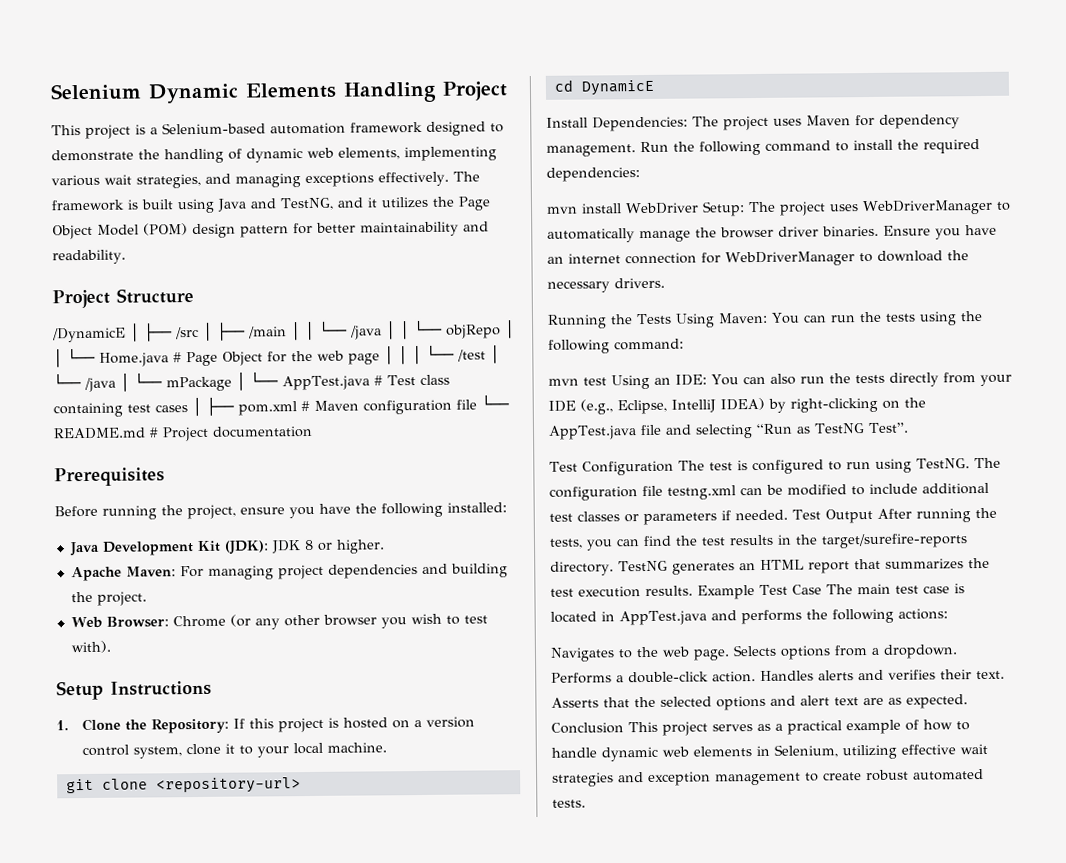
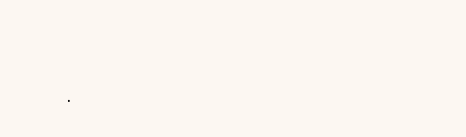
- Selenium Dynamic Elements Handling Project
- This project is a Selenium-based automation framework designed to demonstrate the handling of dynamic web elements, implementing various wait strategies, and managing exceptions effectively. The framework is built using Java and TestNG, and it utilizes the Page Object Model (POM) design pattern for better maintainability and readability.
- Project Structure
- /DynamicE │ ├── /src │ ├── /main │ │ └── /java │ │ └── objRepo │ │ └── Home.java # Page Object for the web page │ │ │ └── /test │ └── /java │ └── mPackage │ └── AppTest.java # Test class containing test cases │ ├── pom.xml # Maven configuration file └── README.md # Project documentation
- Prerequisites
- Before running the project, ensure you have the following installed:
- Java Development Kit (JDK): JDK 8 or higher.
- Apache Maven: For managing project dependencies and building the project.
- Web Browser: Chrome (or any other browser you wish to test with).
- Setup Instructions
- 1. Clone the Repository: If this project is hosted on a version control system, clone it to your local machine.
- git clone <repository-url>
- cd DynamicE
- Install Dependencies: The project uses Maven for dependency management. Run the following command to install the required dependencies:
- mvn install WebDriver Setup: The project uses WebDriverManager to automatically manage the browser driver binaries. Ensure you have an internet connection for WebDriverManager to download the necessary drivers.
- Running the Tests Using Maven: You can run the tests using the following command:
- mvn test Using an IDE: You can also run the tests directly from your IDE (e.g., Eclipse, IntelliJ IDEA) by right-clicking on the AppTest.java file and selecting “Run as TestNG Test”.
- Test Configuration The test is configured to run using TestNG. The configuration file testng.xml can be modified to include additional test classes or parameters if needed. Test Output After running the tests, you can find the test results in the target/surefire-reports directory. TestNG generates an HTML report that summarizes the test execution results. Example Test Case The main test case is located in AppTest.java and performs the following actions:
- Navigates to the web page. Selects options from a dropdown. Performs a double-click action. Handles alerts and verifies their text. Asserts that the selected options and alert text are as expected. Conclusion This project serves as a practical example of how to handle dynamic web elements in Selenium, utilizing effective wait strategies and exception management to create robust automated tests.
+ .

